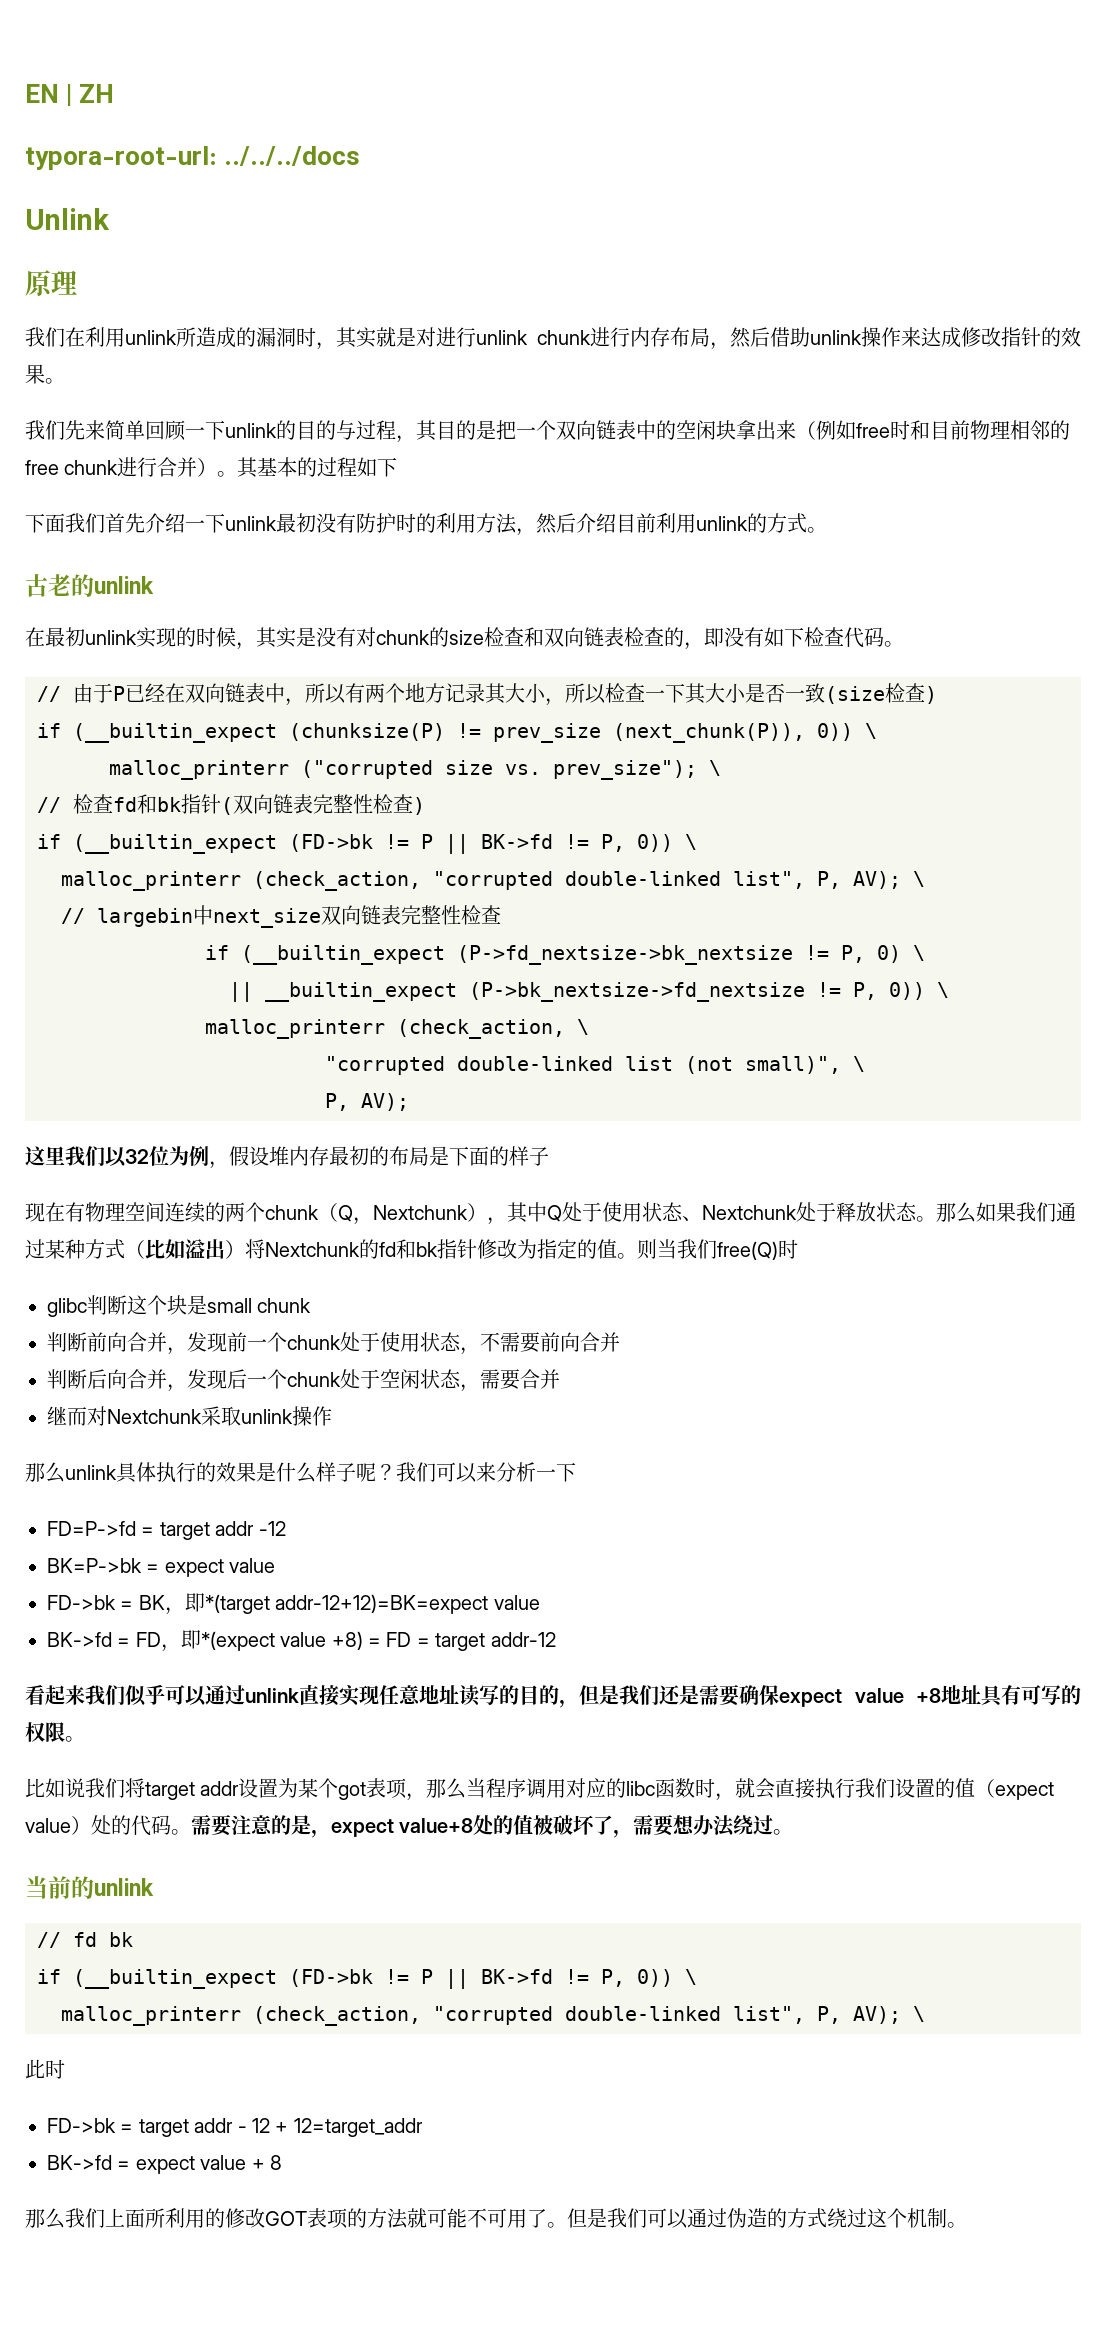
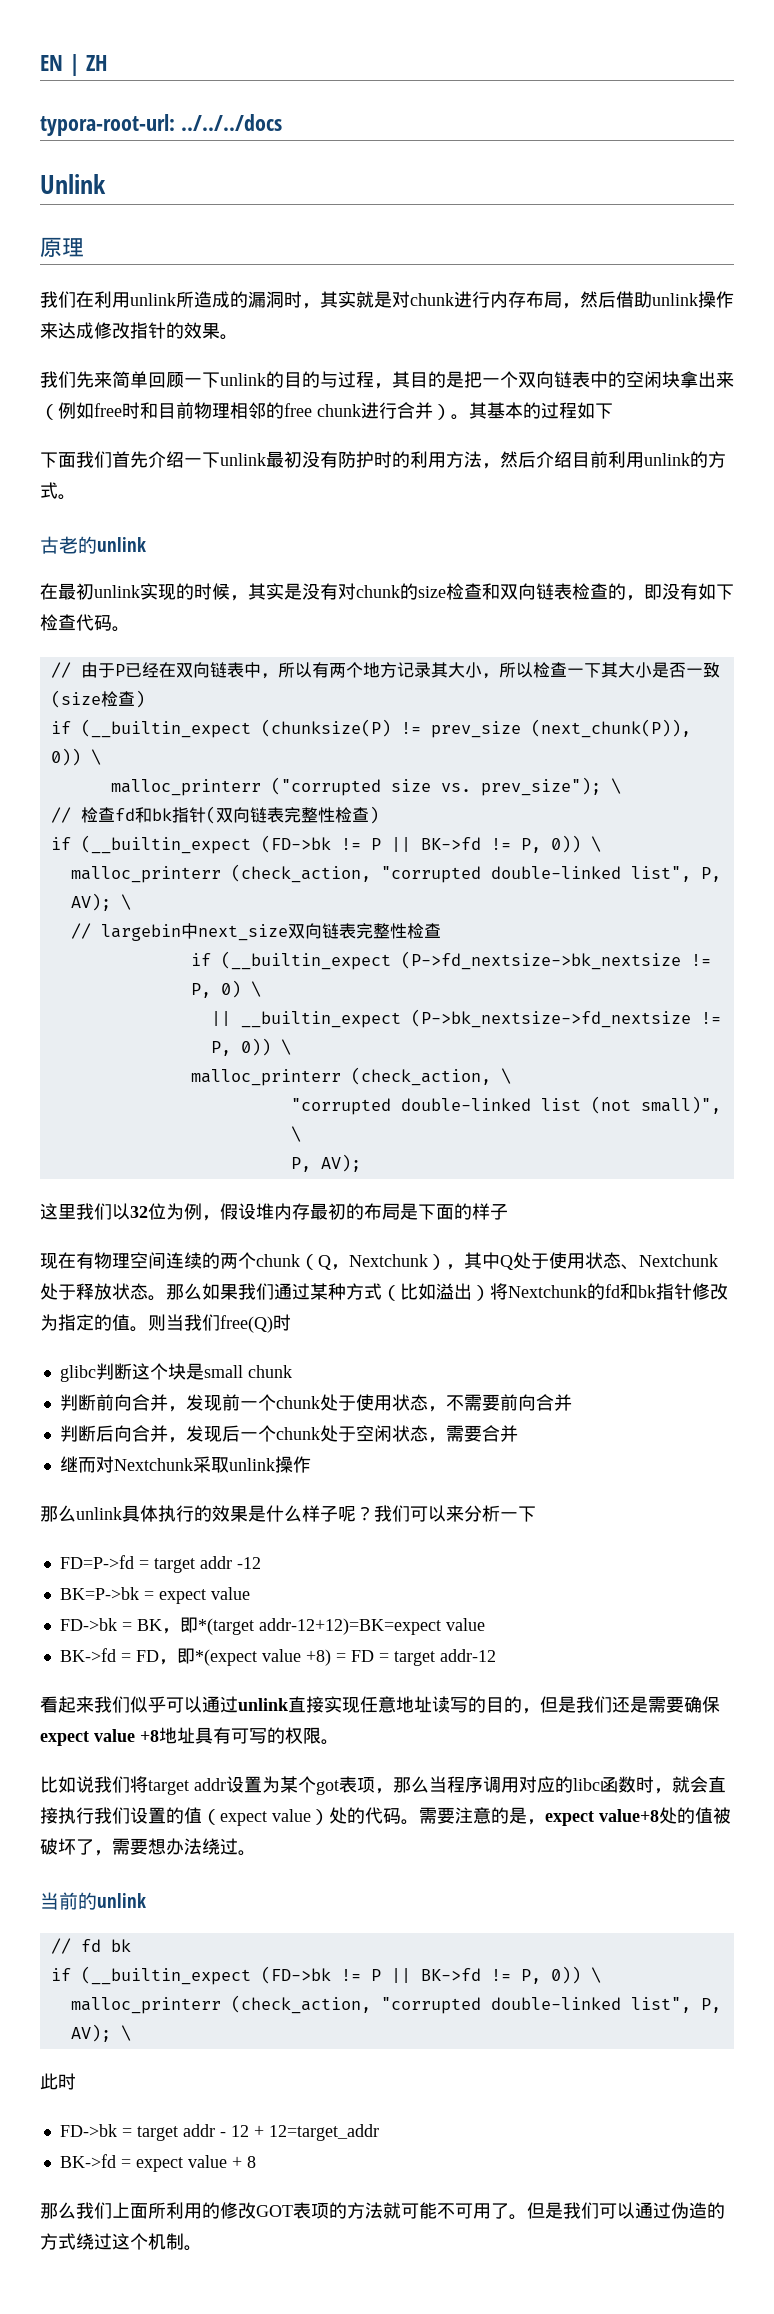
- 我们在利用unlink所造成的漏洞时，其实就是对进行unlink chunk进行内存布局，然后借助unlink操作来达成修改指针的效果。
+ 我们在利用unlink所造成的漏洞时，其实就是对chunk进行内存布局，然后借助unlink操作来达成修改指针的效果。

